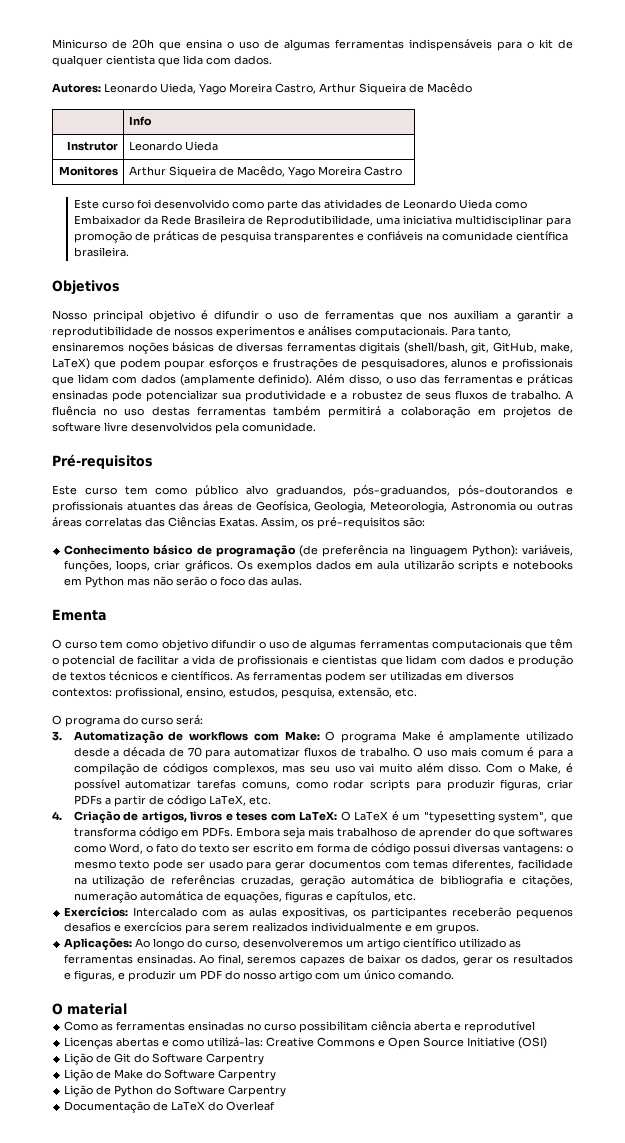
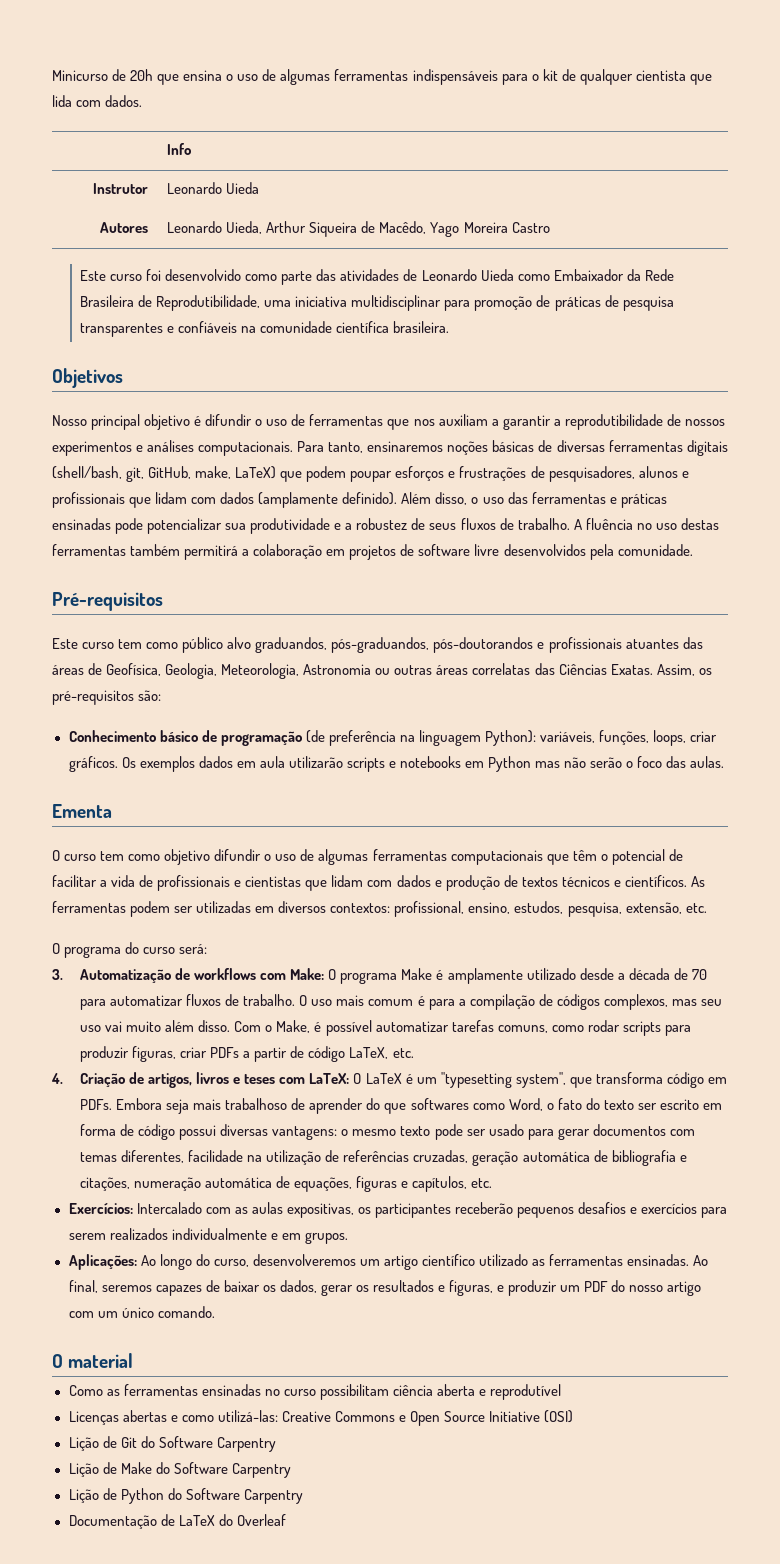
- Autores: Leonardo Uieda, Yago Moreira Castro, Arthur Siqueira de Macêdo
- Monitores | Arthur Siqueira de Macêdo, Yago Moreira Castro
+ Autores | Leonardo Uieda, Arthur Siqueira de Macêdo, Yago Moreira Castro

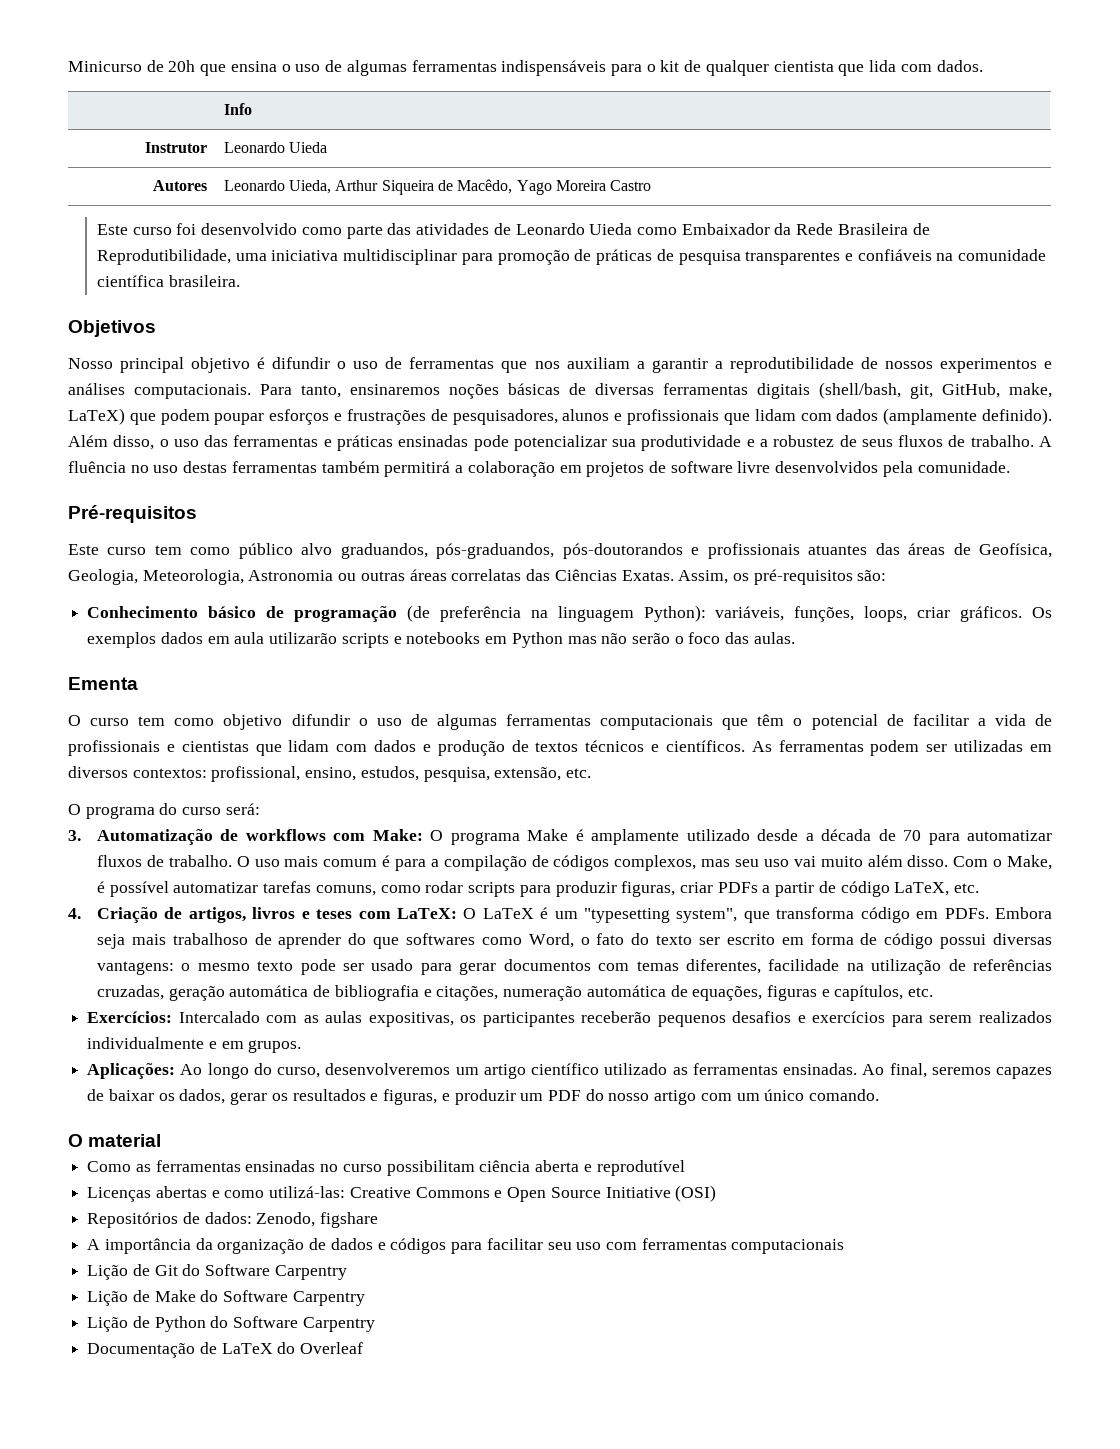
+ Repositórios de dados: Zenodo, figshare
+ A importância da organização de dados e códigos para facilitar seu uso com ferramentas computacionais

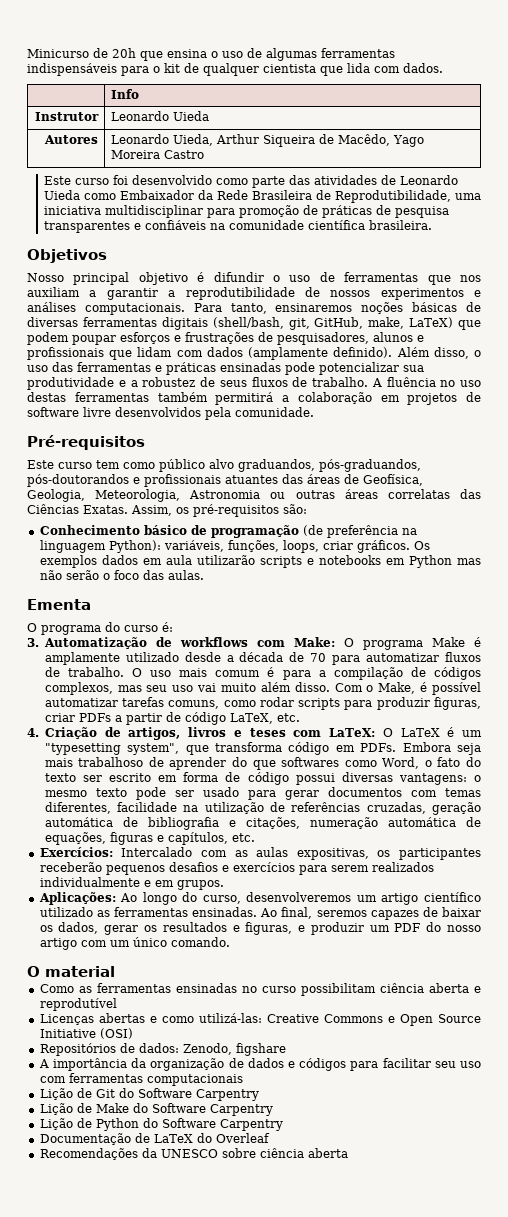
- O curso tem como objetivo difundir o uso de algumas ferramentas computacionais que têm o potencial de facilitar a vida de profissionais e cientistas que lidam com dados e produção de textos técnicos e científicos. As ferramentas podem ser utilizadas em diversos contextos: profissional, ensino, estudos, pesquisa, extensão, etc.
- O programa do curso será:
+ O programa do curso é:
+ Recomendações da UNESCO sobre ciência aberta

